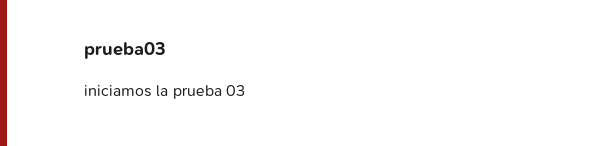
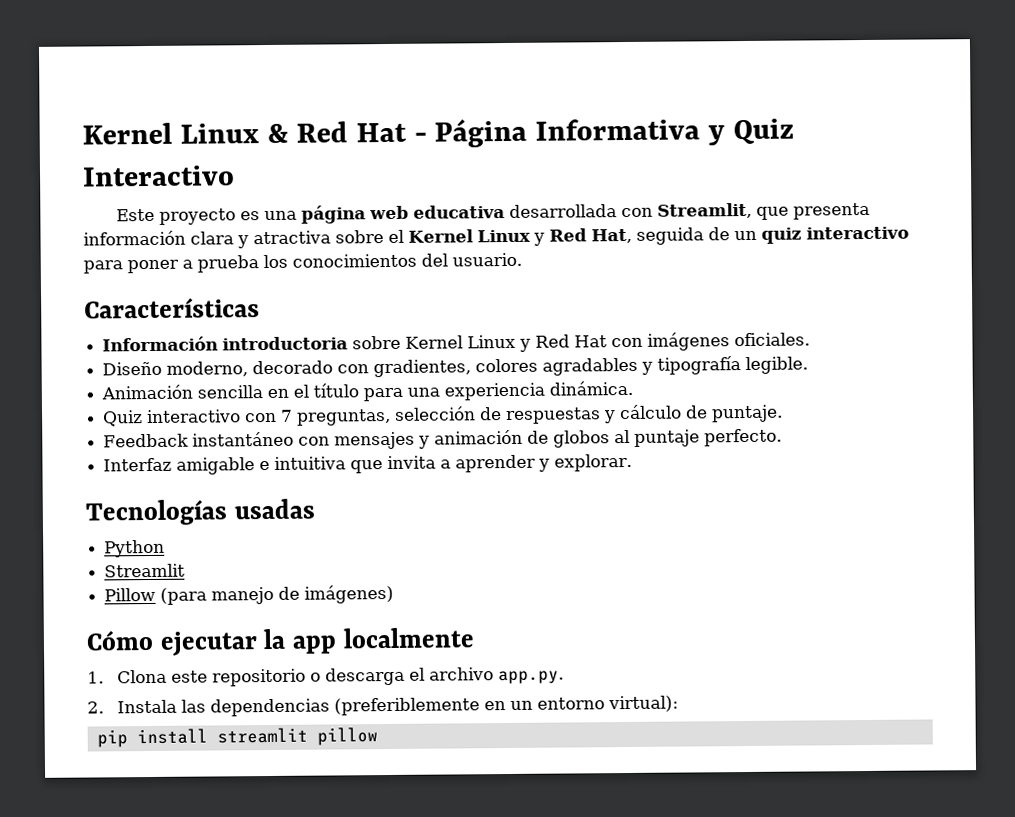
- prueba03
- iniciamos la prueba 03
+ Kernel Linux & Red Hat - Página Informativa y Quiz Interactivo
+ Este proyecto es una página web educativa desarrollada con Streamlit, que presenta información clara y atractiva sobre el Kernel Linux y Red Hat, seguida de un quiz interactivo para poner a prueba los conocimientos del usuario.
+ Características
+ Información introductoria sobre Kernel Linux y Red Hat con imágenes oficiales.
+ Diseño moderno, decorado con gradientes, colores agradables y tipografía legible.
+ Animación sencilla en el título para una experiencia dinámica.
+ Quiz interactivo con 7 preguntas, selección de respuestas y cálculo de puntaje.
+ Feedback instantáneo con mensajes y animación de globos al puntaje perfecto.
+ Interfaz amigable e intuitiva que invita a aprender y explorar.
+ Tecnologías usadas
+ Python
+ Streamlit
+ Pillow (para manejo de imágenes)
+ Cómo ejecutar la app localmente
+ 1. Clona este repositorio o descarga el archivo app.py.
+ 2. Instala las dependencias (preferiblemente en un entorno virtual):
+ pip install streamlit pillow

